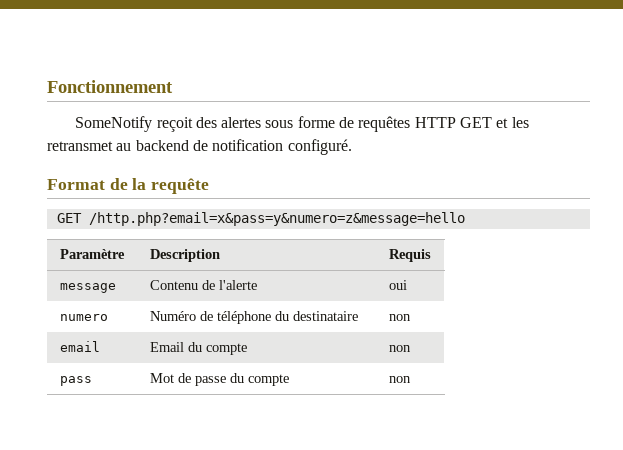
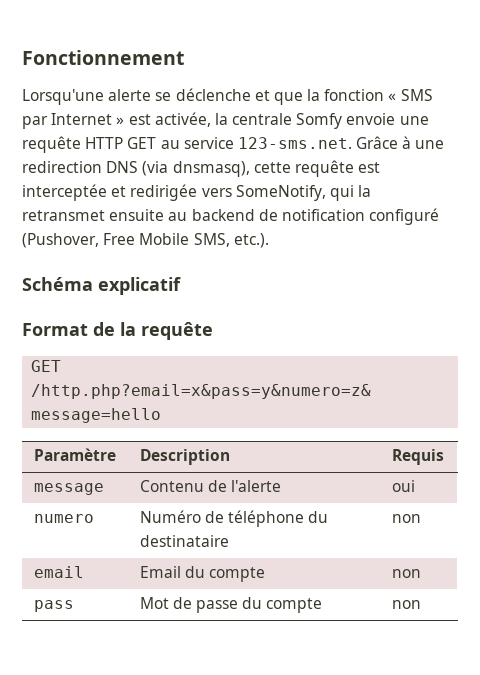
- SomeNotify reçoit des alertes sous forme de requêtes HTTP GET et les retransmet au backend de notification configuré.
+ Lorsqu'une alerte se déclenche et que la fonction « SMS par Internet » est activée, la centrale Somfy envoie une requête HTTP GET au service 123-sms.net. Grâce à une redirection DNS (via dnsmasq), cette requête est interceptée et redirigée vers SomeNotify, qui la retransmet ensuite au backend de notification configuré (Pushover, Free Mobile SMS, etc.).
+ Schéma explicatif

